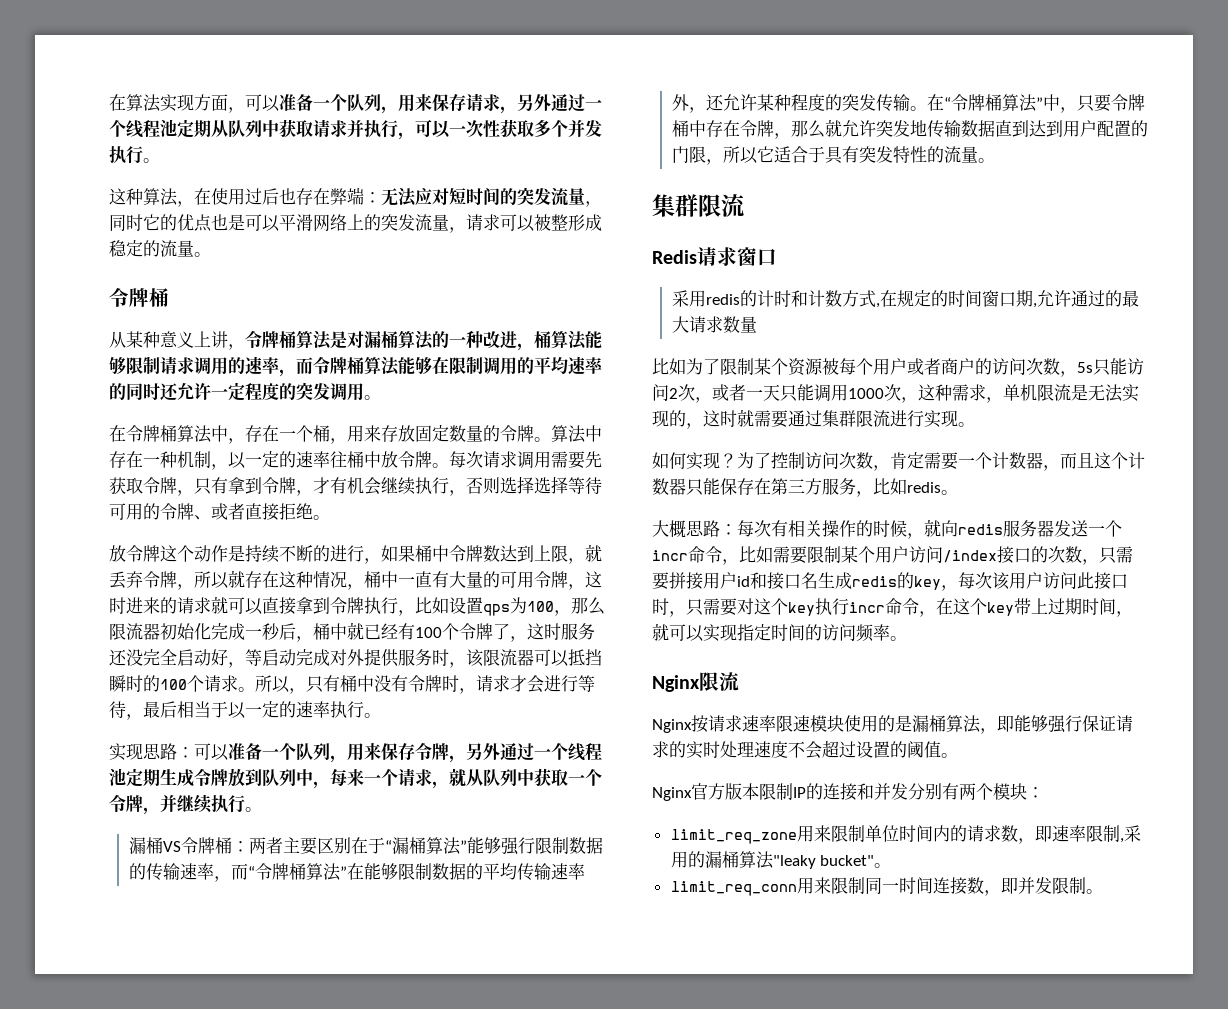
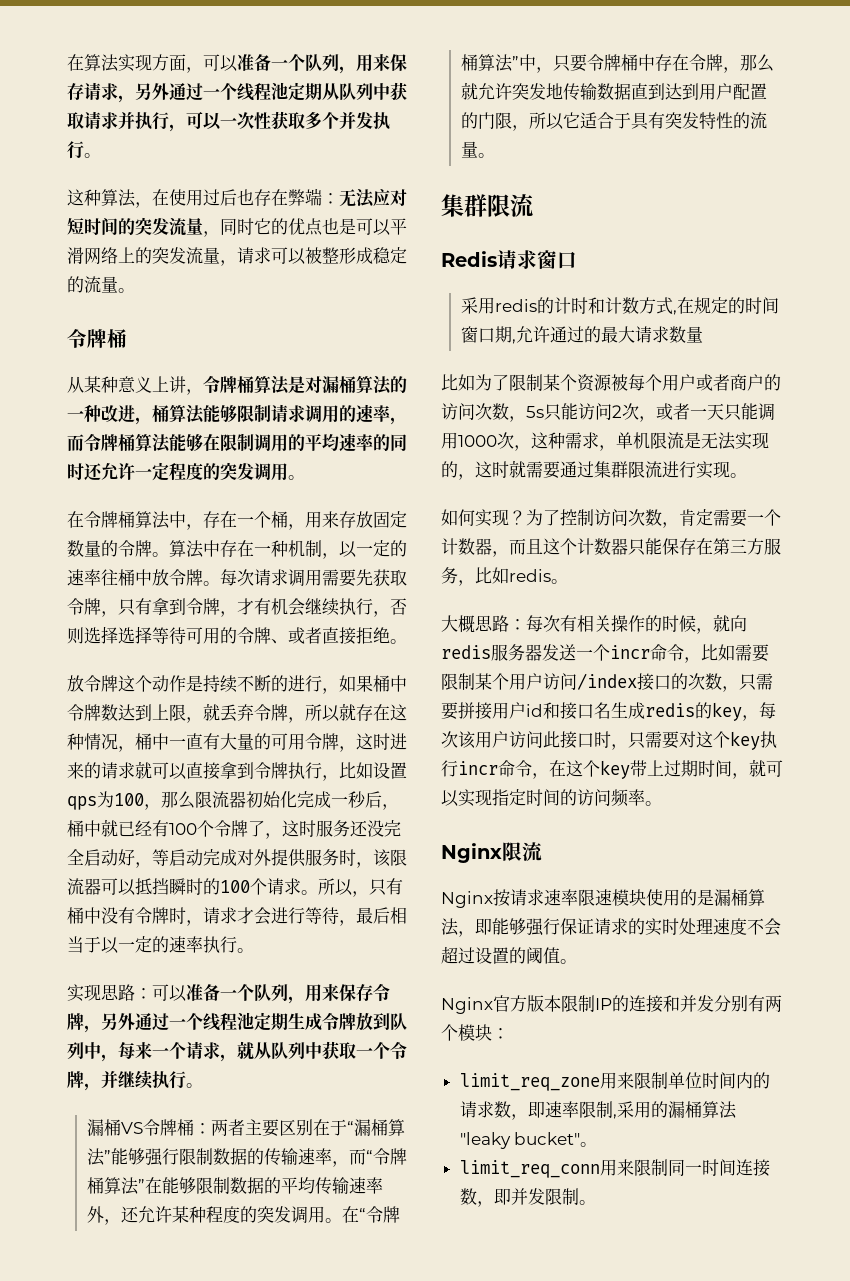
- 漏桶VS令牌桶：两者主要区别在于“漏桶算法”能够强行限制数据的传输速率，而“令牌桶算法”在能够限制数据的平均传输速率外，还允许某种程度的突发传输。
+ 漏桶VS令牌桶：两者主要区别在于“漏桶算法”能够强行限制数据的传输速率，而“令牌桶算法”在能够限制数据的平均传输速率外，还允许某种程度的突发调用。

